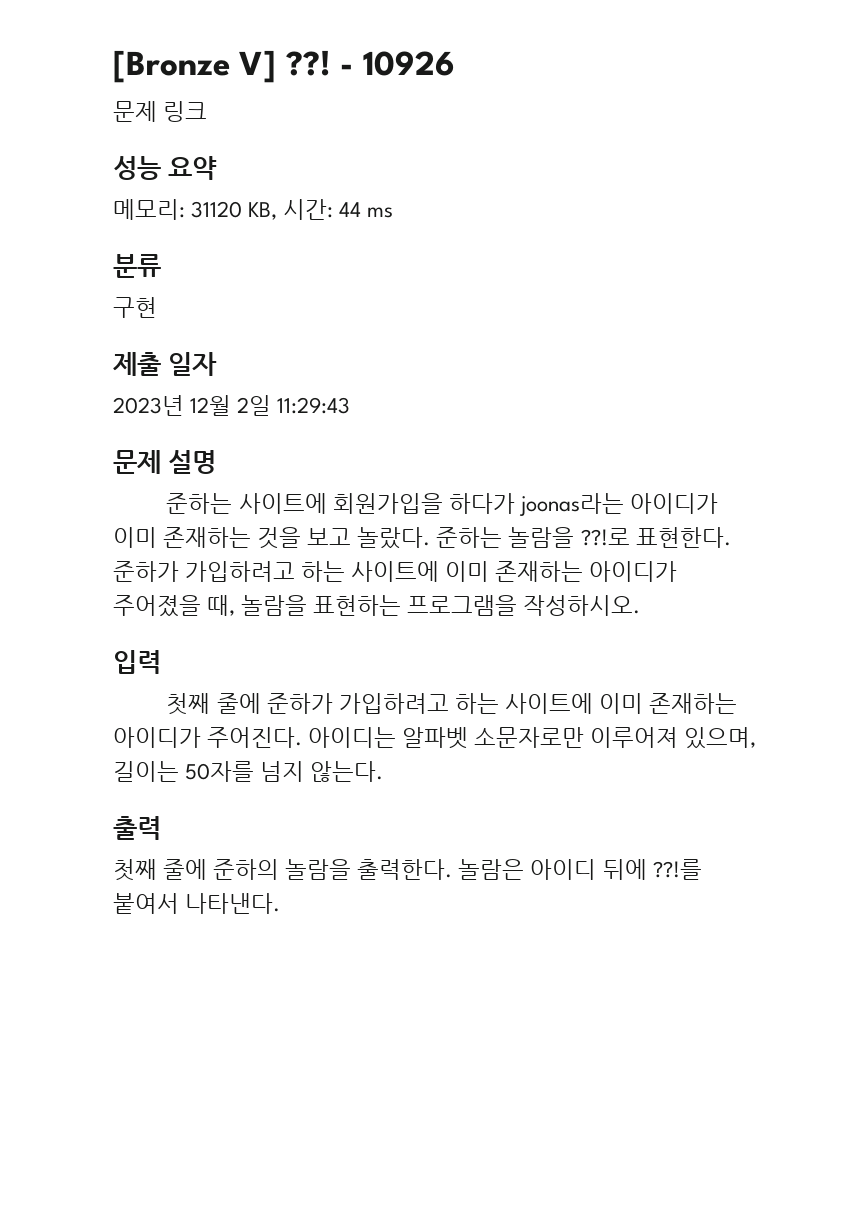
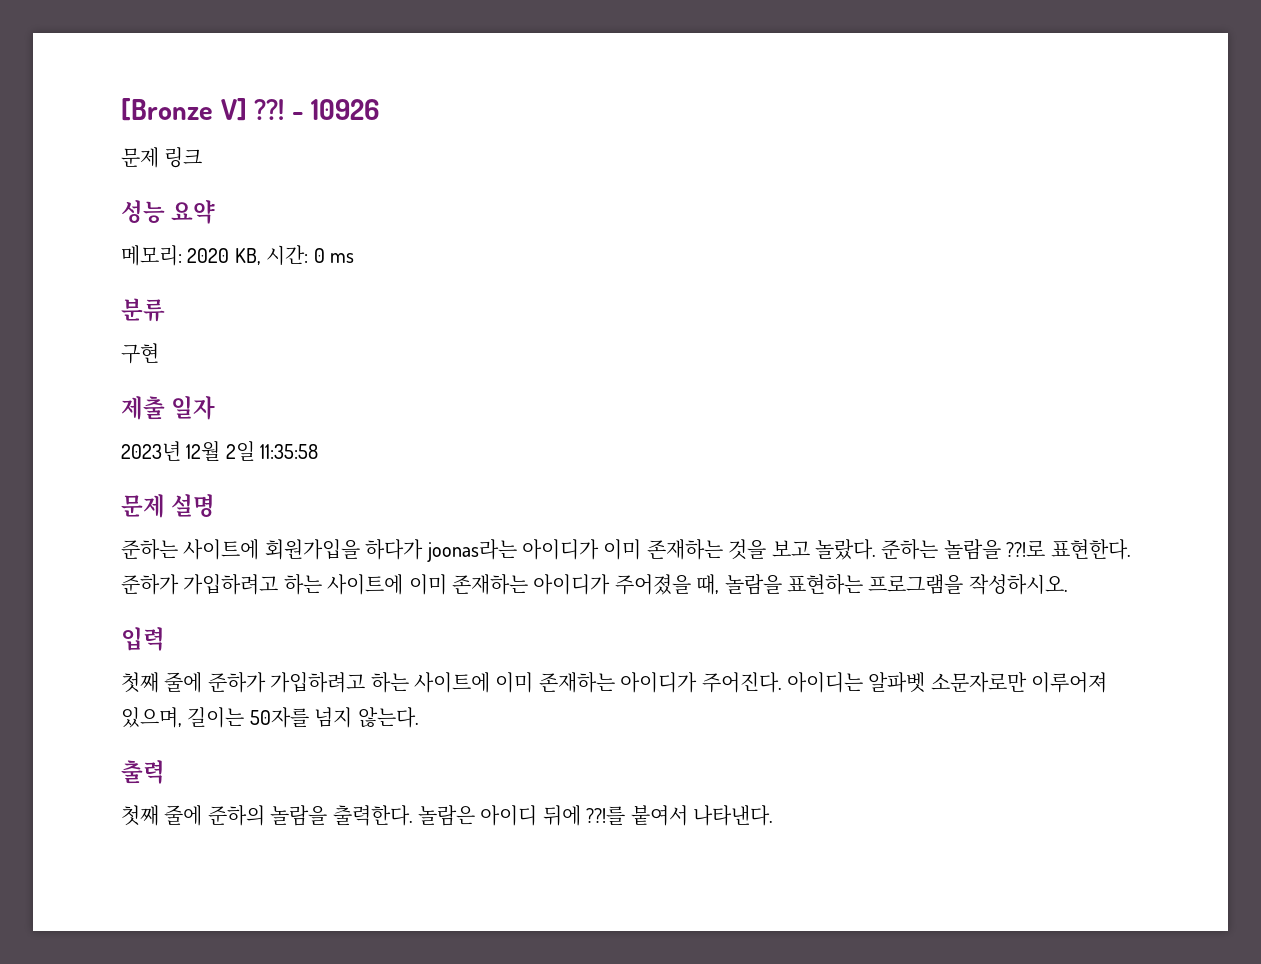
- 메모리: 31120 KB, 시간: 44 ms
+ 메모리: 2020 KB, 시간: 0 ms
- 2023년 12월 2일 11:29:43
+ 2023년 12월 2일 11:35:58

